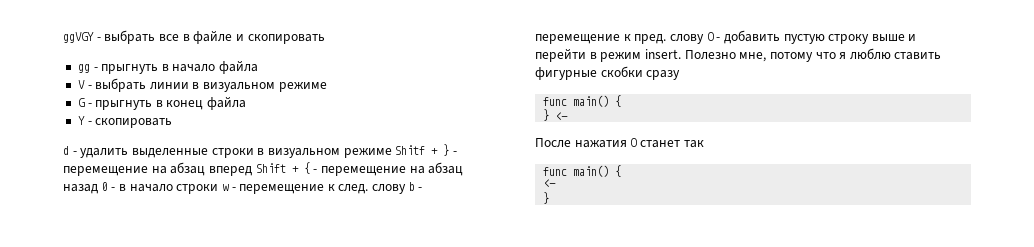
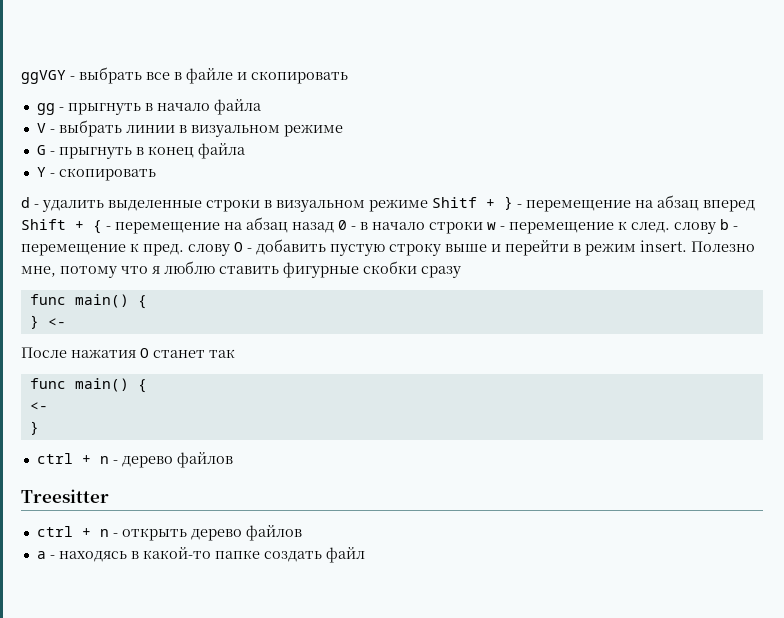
+ ctrl + n - дерево файлов
+ Treesitter
+ ctrl + n - открыть дерево файлов
+ a - находясь в какой-то папке создать файл

